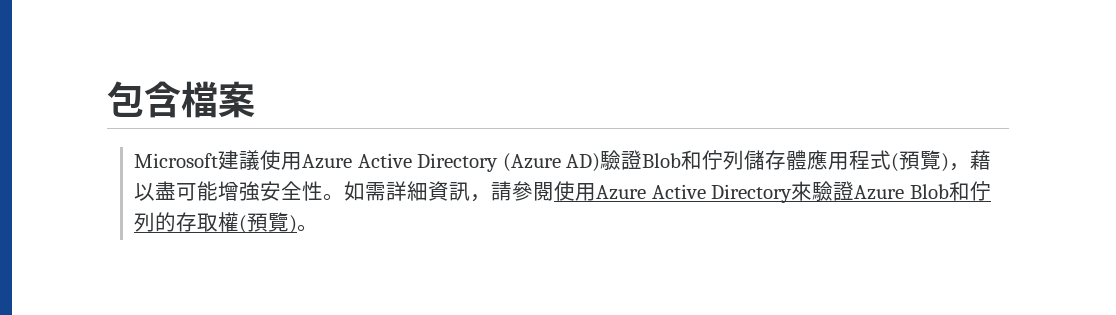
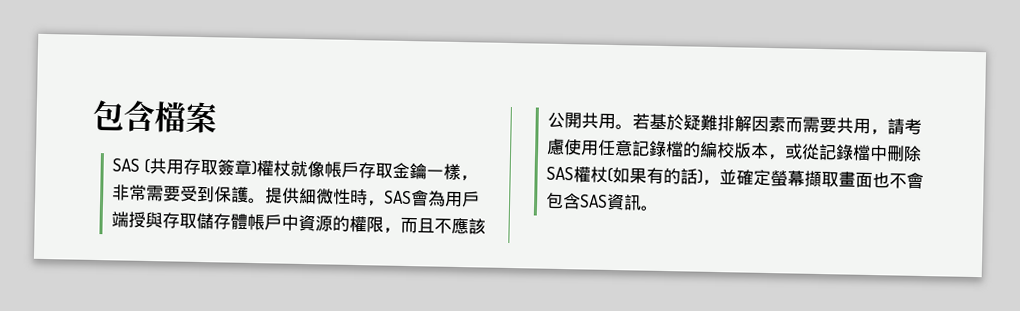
- Microsoft建議使用Azure Active Directory (Azure AD)驗證Blob和佇列儲存體應用程式(預覽)，藉以盡可能增強安全性。如需詳細資訊，請參閱使用Azure Active Directory來驗證Azure Blob和佇列的存取權(預覽)。
+ SAS (共用存取簽章)權杖就像帳戶存取金鑰一樣，非常需要受到保護。提供細微性時，SAS會為用戶端授與存取儲存體帳戶中資源的權限，而且不應該公開共用。若基於疑難排解因素而需要共用，請考慮使用任意記錄檔的編校版本，或從記錄檔中刪除SAS權杖(如果有的話)，並確定螢幕擷取畫面也不會包含SAS資訊。

